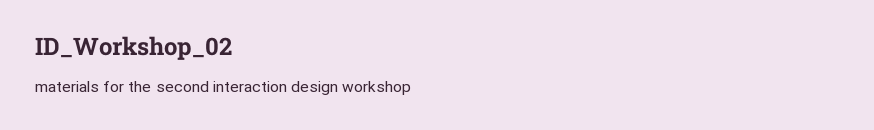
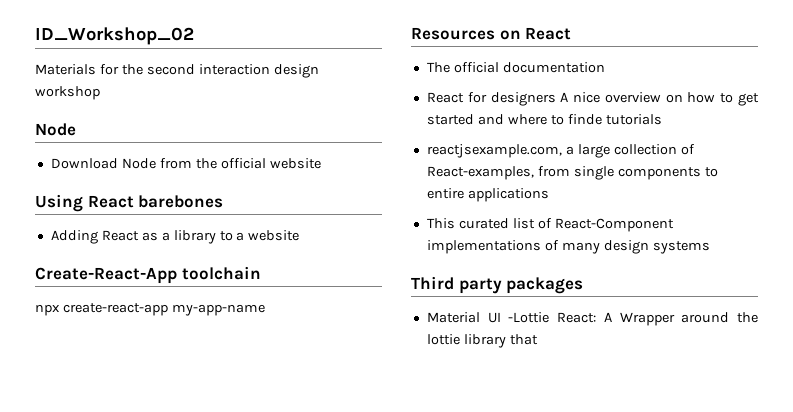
- materials for the second interaction design workshop
+ Materials for the second interaction design workshop
+ Node
+ Download Node from the official website
+ Using React barebones
+ Adding React as a library to a website
+ Create-React-App toolchain
+ npx create-react-app my-app-name
+ Resources on React
+ The official documentation
+ React for designers A nice overview on how to get started and where to finde tutorials
+ reactjsexample.com, a large collection of React-examples, from single components to entire applications
+ This curated list of React-Component implementations of many design systems
+ Third party packages
+ Material UI -Lottie React: A Wrapper around the lottie library that

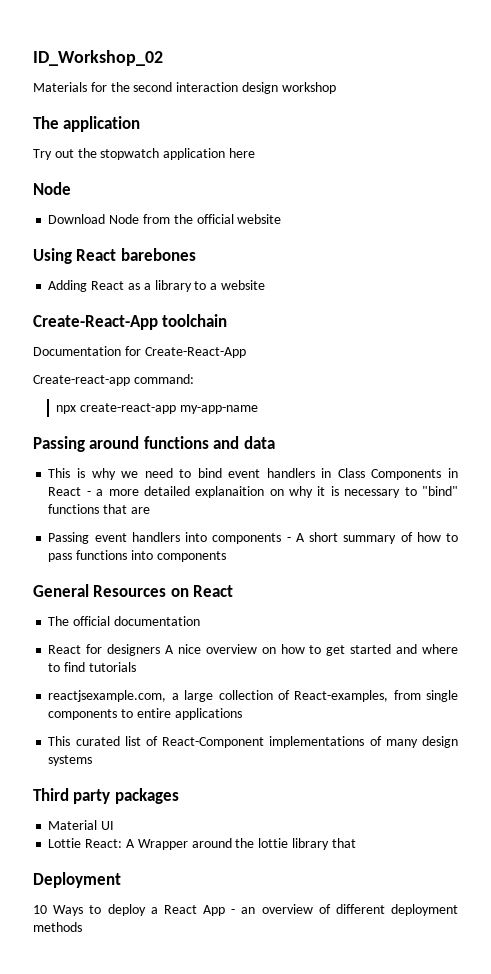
+ The application
+ Try out the stopwatch application here
+ Documentation for Create-React-App
+ Create-react-app command:
  npx create-react-app my-app-name
- Resources on React
+ Passing around functions and data
+ This is why we need to bind event handlers in Class Components in React - a more detailed explanaition on why it is necessary to "bind" functions that are
+ Passing event handlers into components - A short summary of how to pass functions into components
+ General Resources on React
- React for designers A nice overview on how to get started and where to finde tutorials
+ React for designers A nice overview on how to get started and where to find tutorials
- Material UI -Lottie React: A Wrapper around the lottie library that
+ Material UI
+ Lottie React: A Wrapper around the lottie library that
+ Deployment
+ 10 Ways to deploy a React App - an overview of different deployment methods

